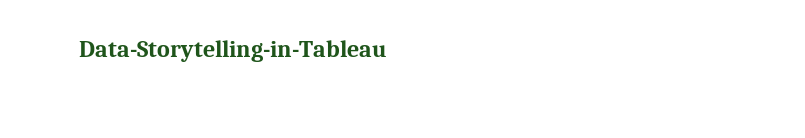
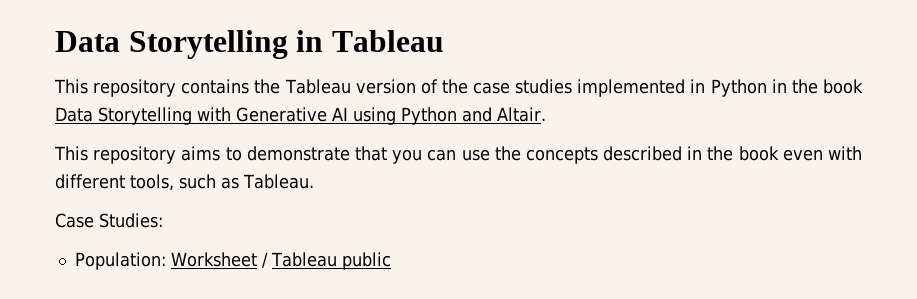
- Data-Storytelling-in-Tableau
+ Data Storytelling in Tableau
+ This repository contains the Tableau version of the case studies implemented in Python in the book Data Storytelling with Generative AI using Python and Altair.
+ This repository aims to demonstrate that you can use the concepts described in the book even with different tools, such as Tableau.
+ Case Studies:
+ Population: Worksheet / Tableau public

